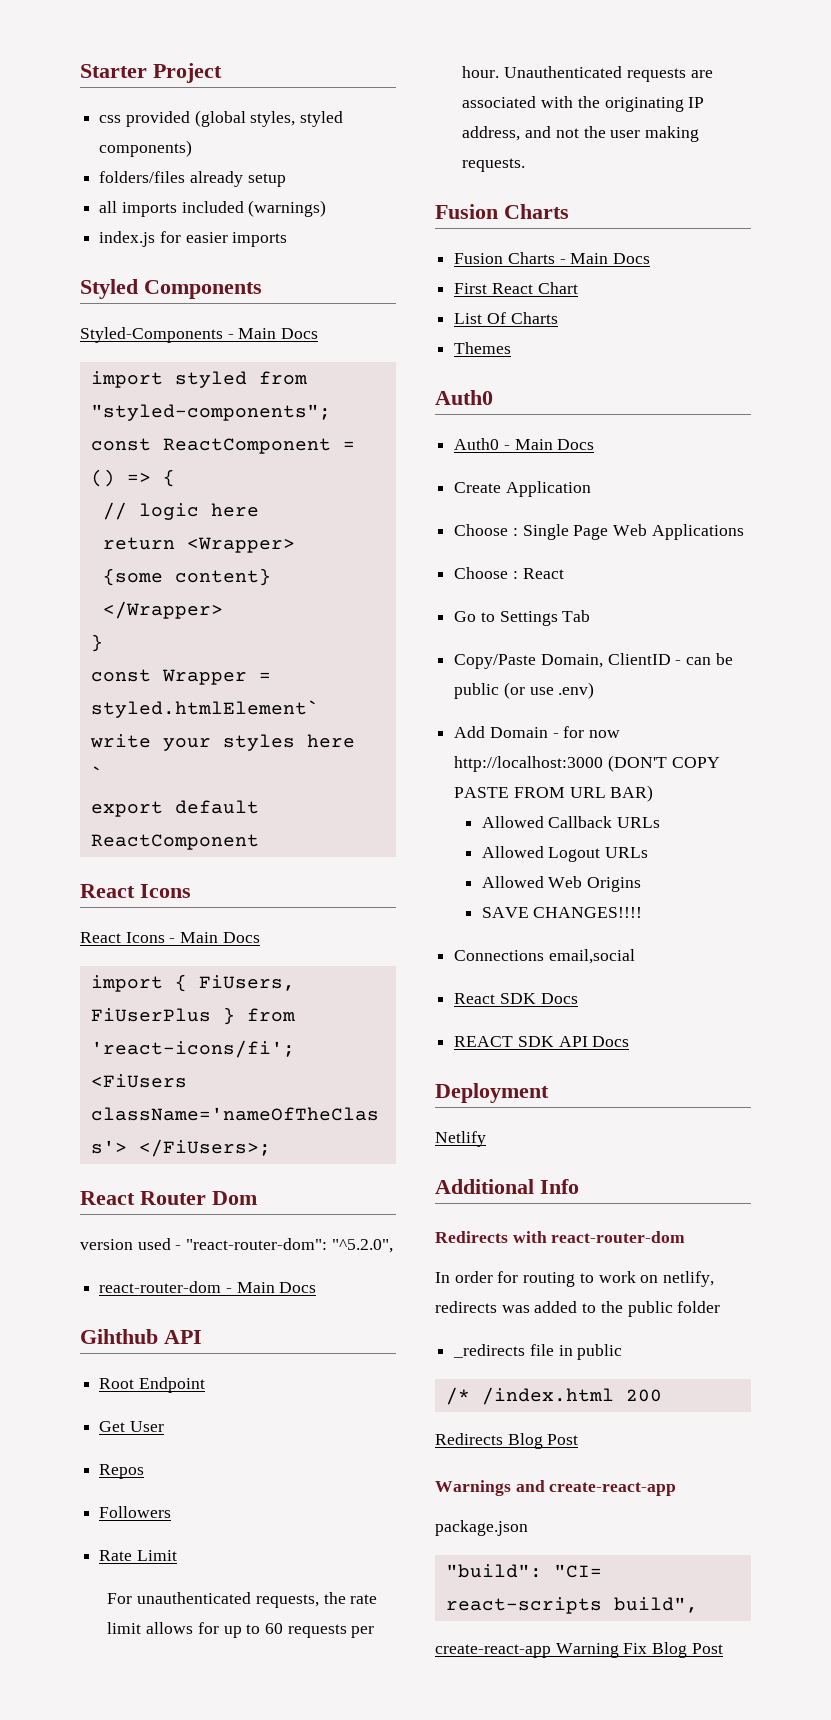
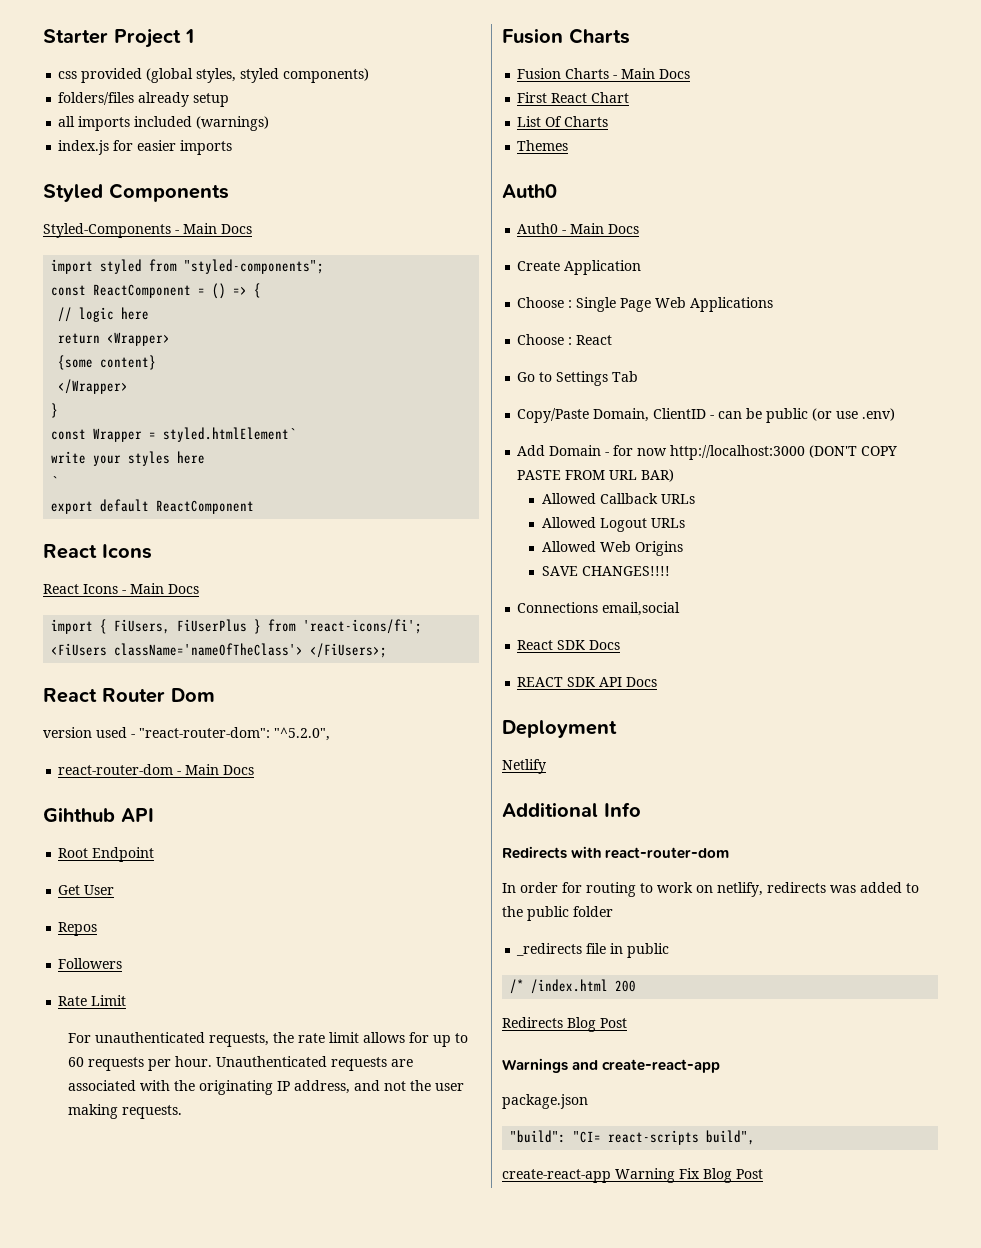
- Starter Project
+ Starter Project 1

